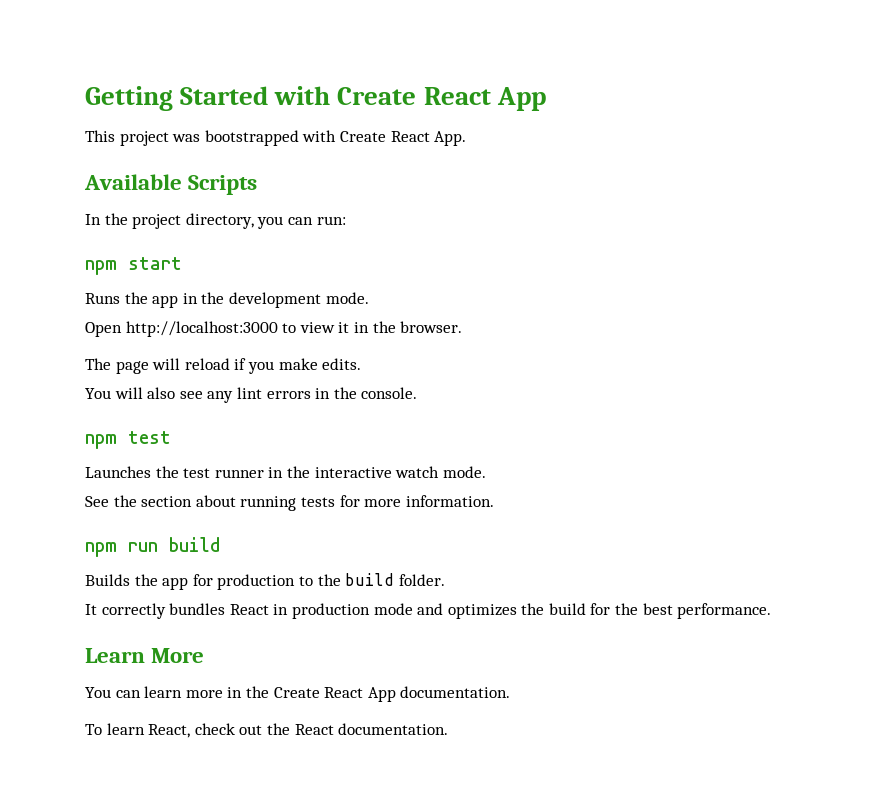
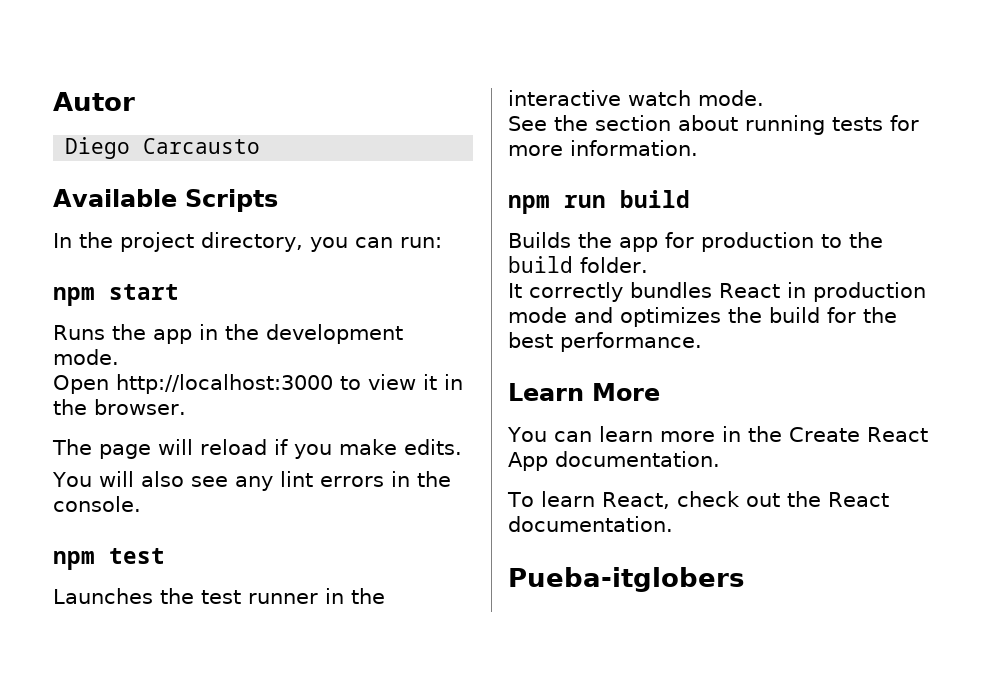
- Getting Started with Create React App
- This project was bootstrapped with Create React App.
+ Autor
+ Diego Carcausto
+ Pueba-itglobers

